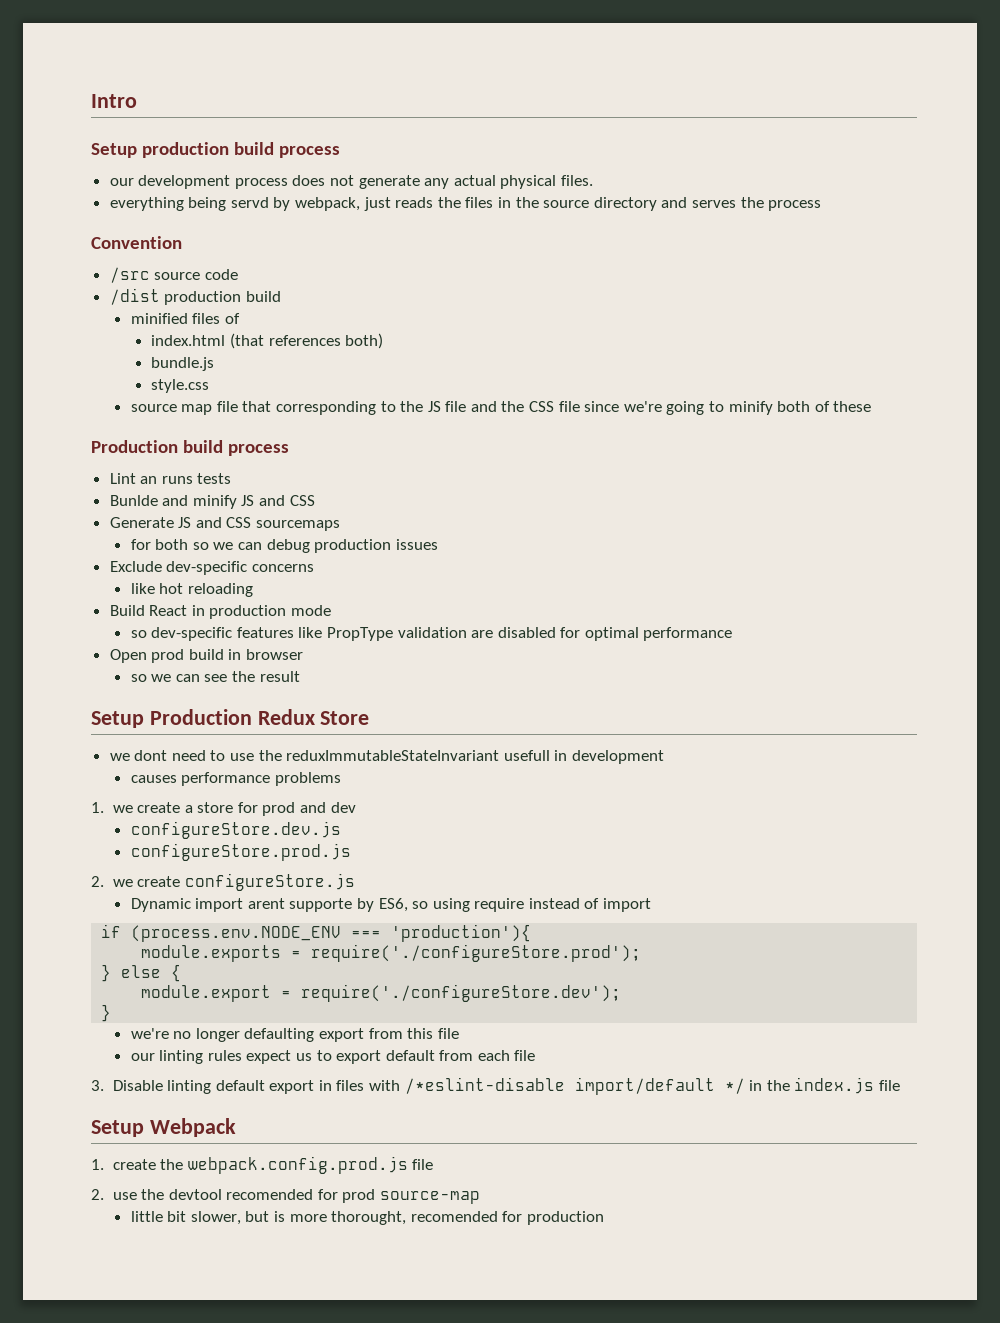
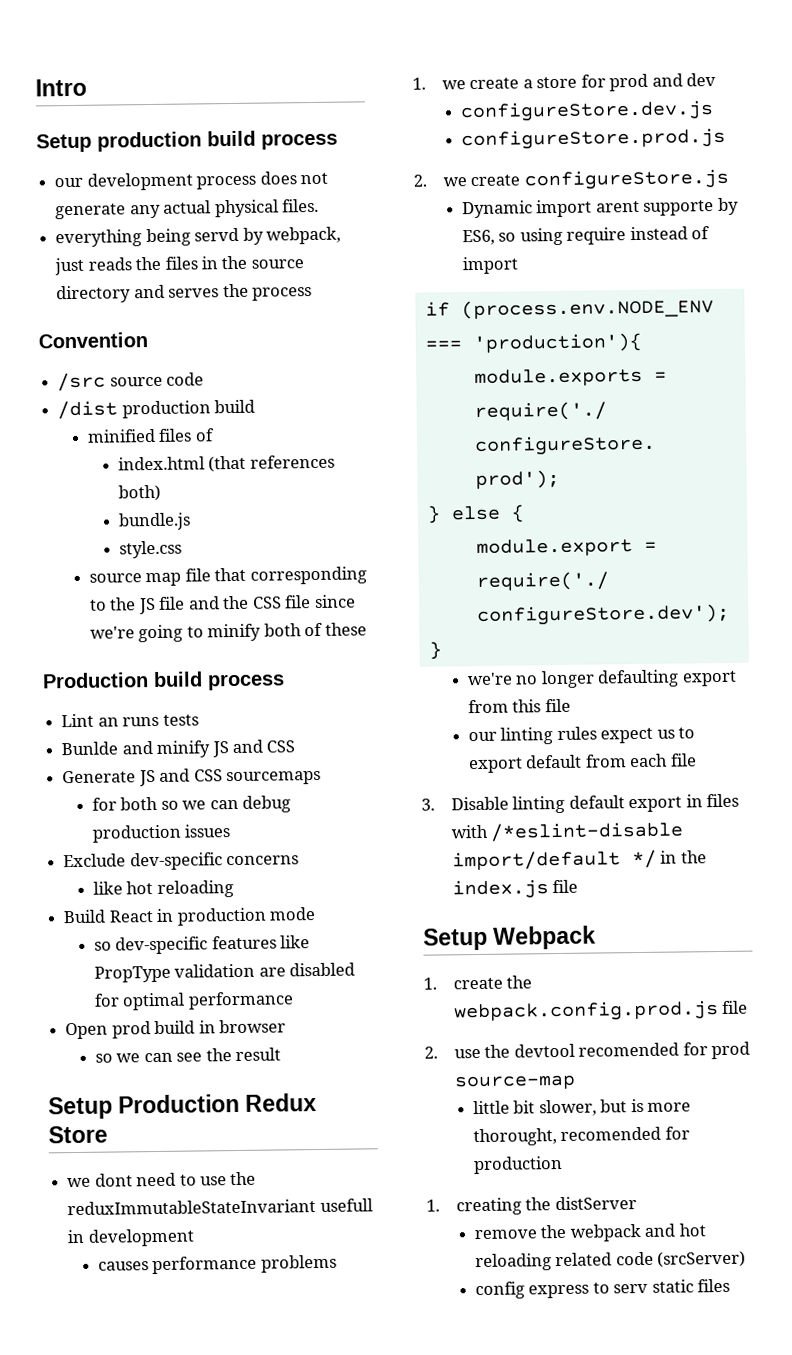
+ 1. creating the distServer
+ remove the webpack and hot reloading related code (srcServer)
+ config express to serv static files

